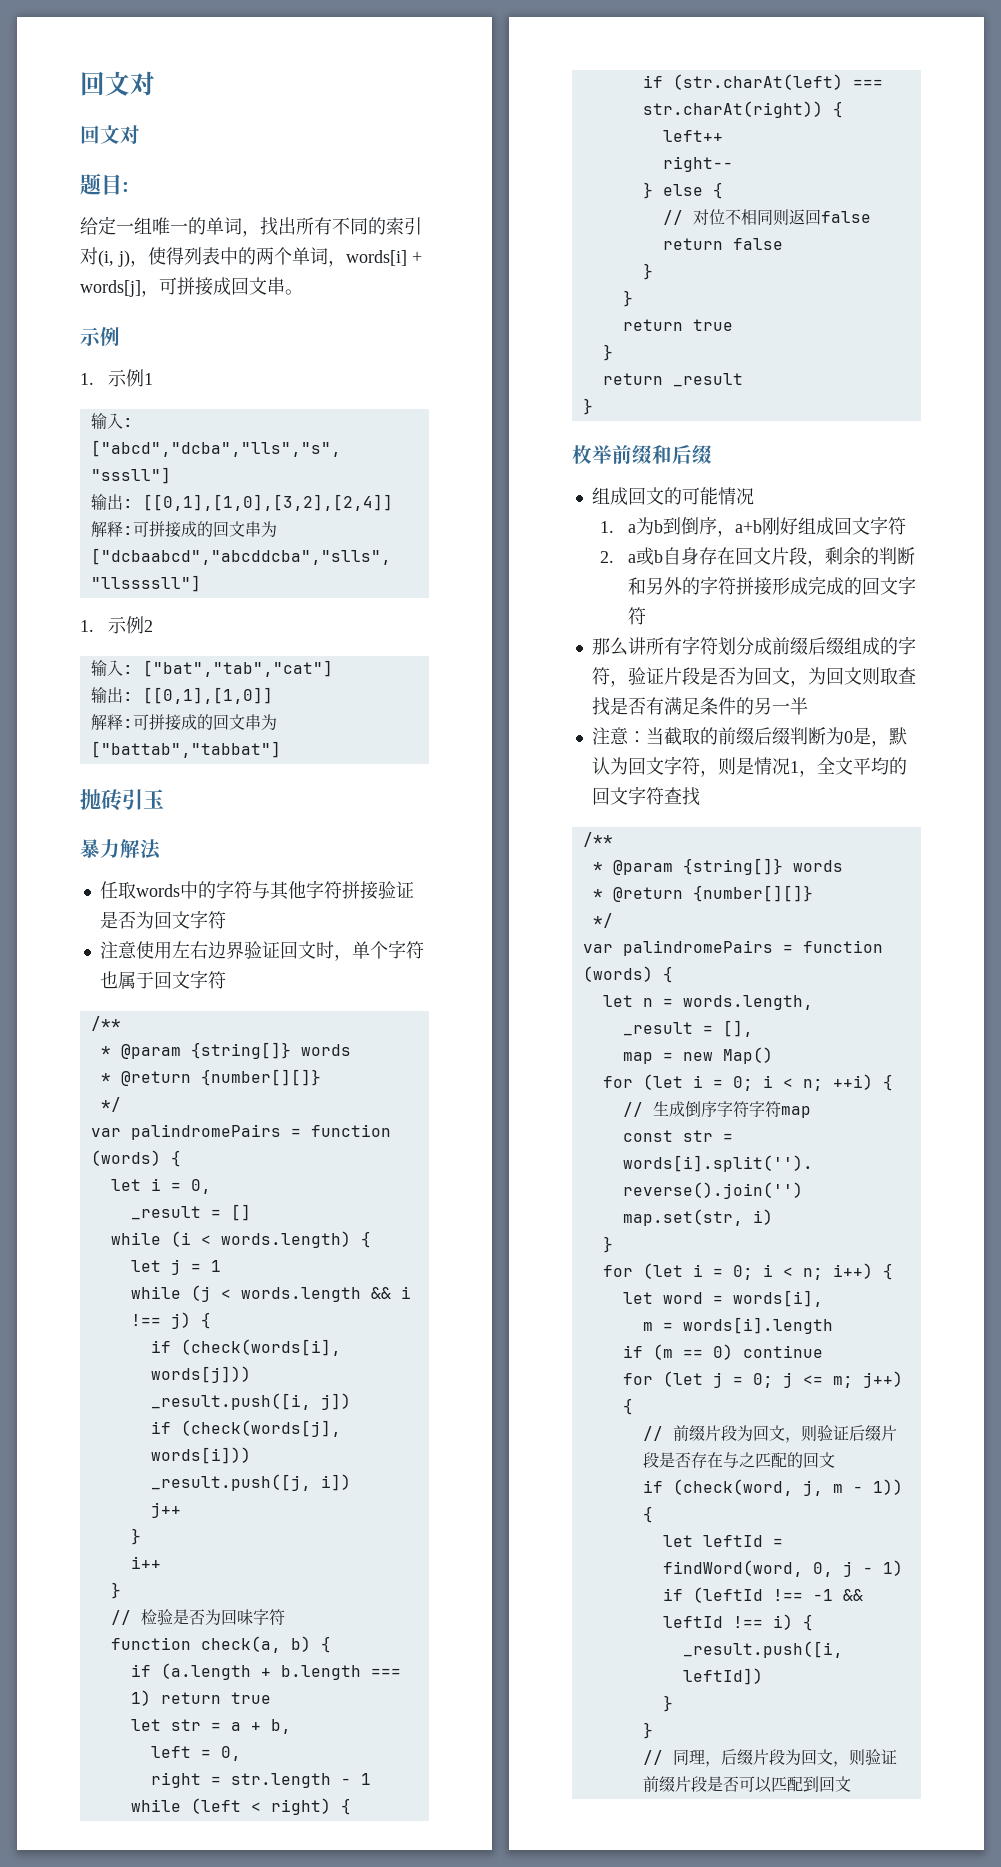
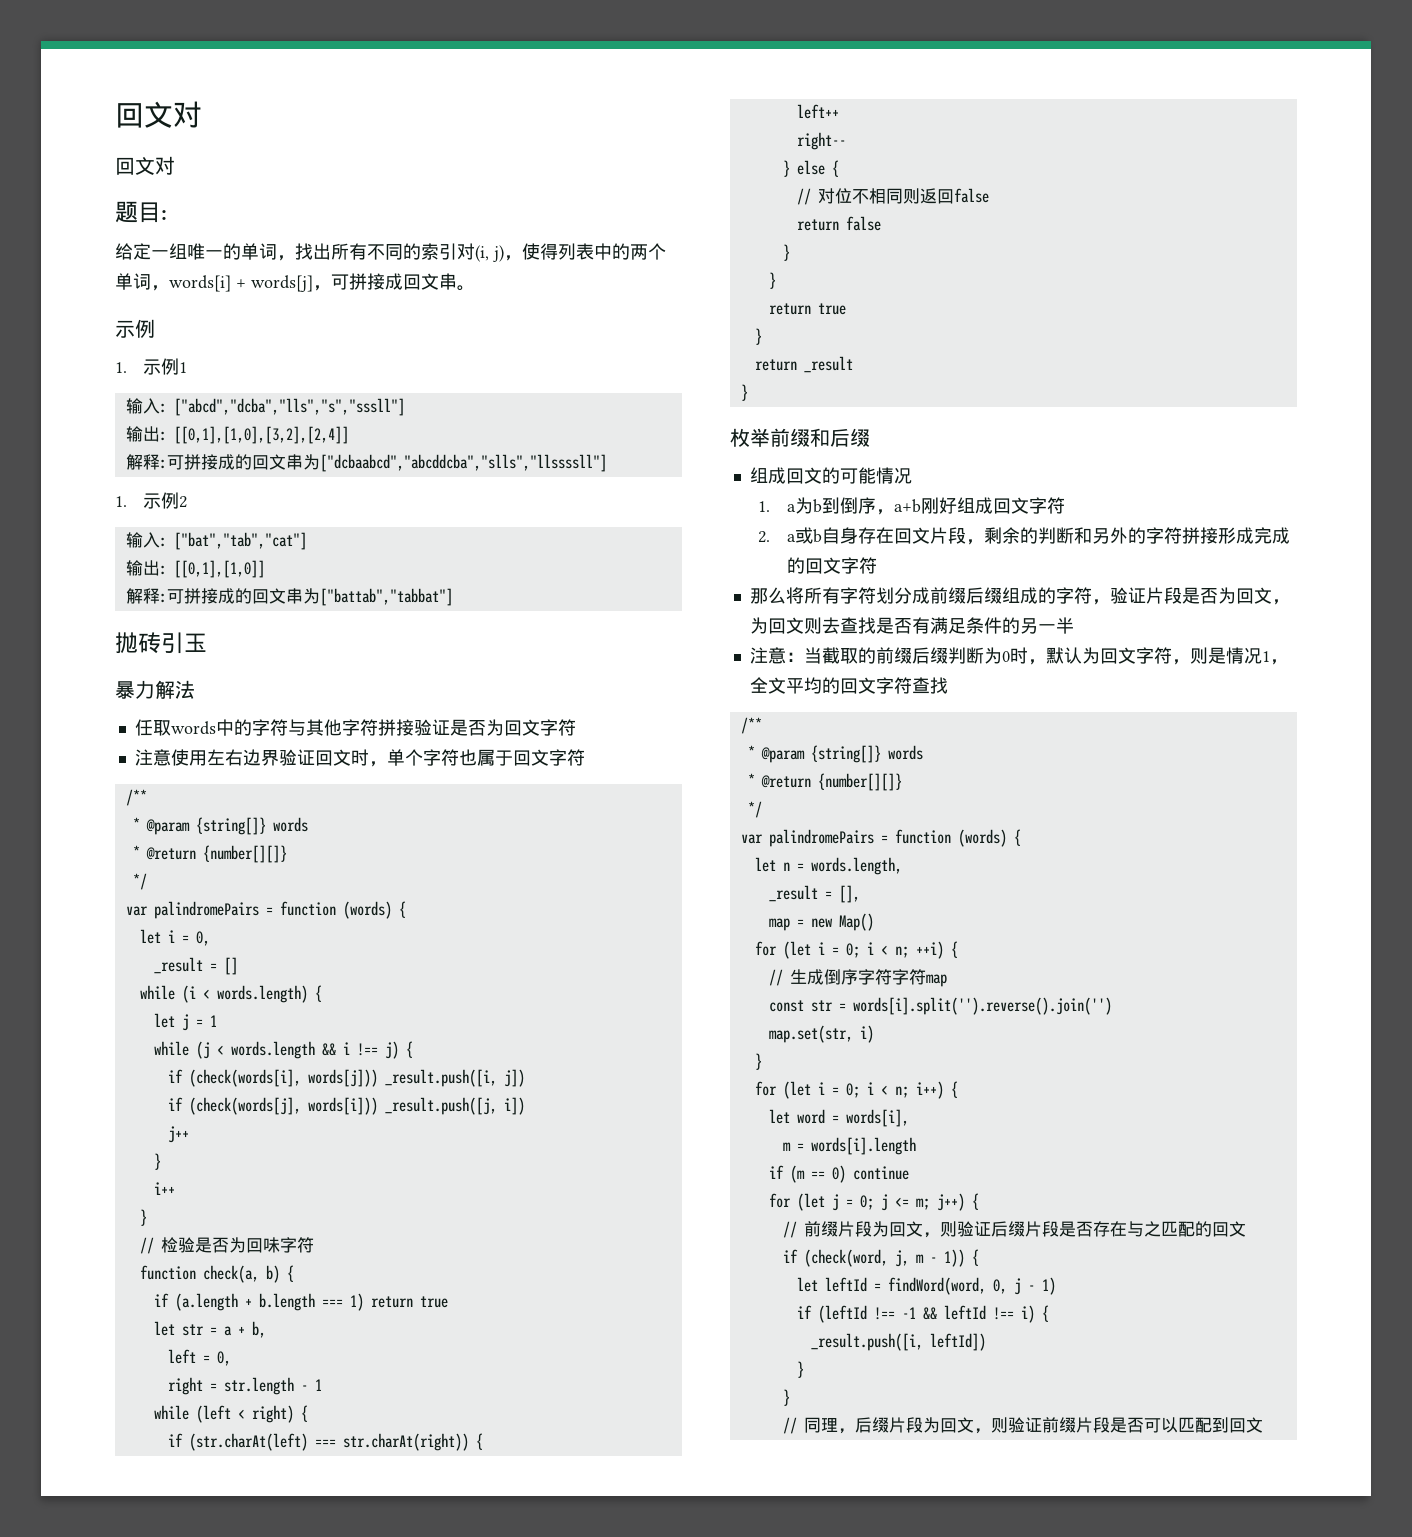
- 那么讲所有字符划分成前缀后缀组成的字符，验证片段是否为回文，为回文则取查找是否有满足条件的另一半
+ 那么将所有字符划分成前缀后缀组成的字符，验证片段是否为回文，为回文则去查找是否有满足条件的另一半
- 注意：当截取的前缀后缀判断为0是，默认为回文字符，则是情况1，全文平均的回文字符查找
+ 注意：当截取的前缀后缀判断为0时，默认为回文字符，则是情况1，全文平均的回文字符查找

